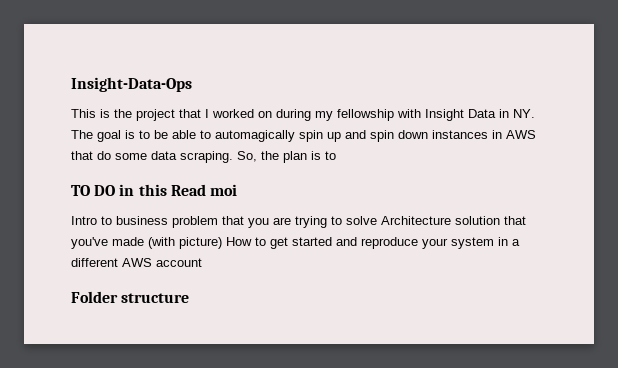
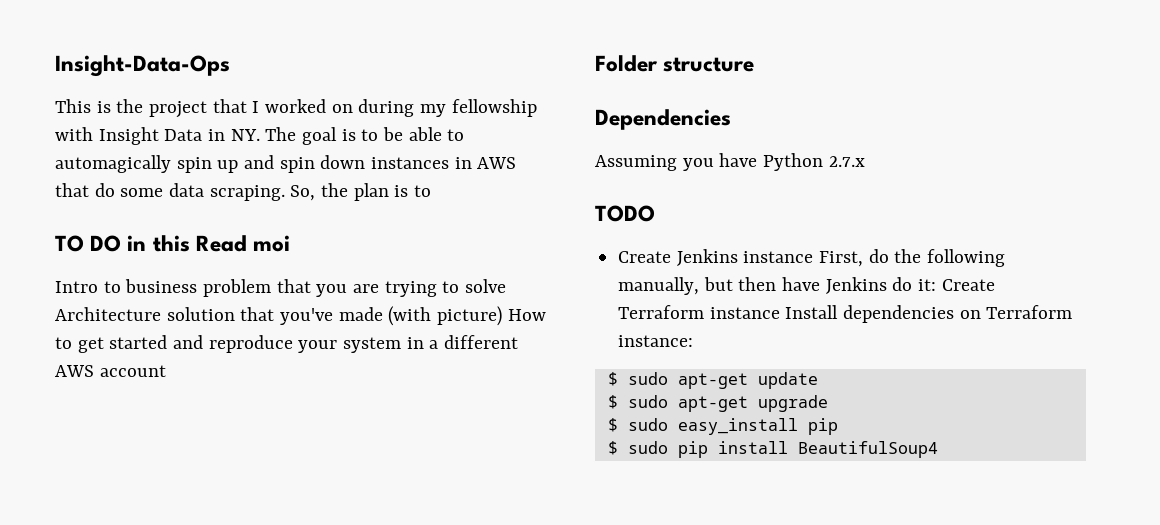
+ Dependencies
+ Assuming you have Python 2.7.x
+ TODO
+ Create Jenkins instance First, do the following manually, but then have Jenkins do it: Create Terraform instance Install dependencies on Terraform instance:
+ $ sudo apt-get update
+ $ sudo apt-get upgrade
+ $ sudo easy_install pip
+ $ sudo pip install BeautifulSoup4

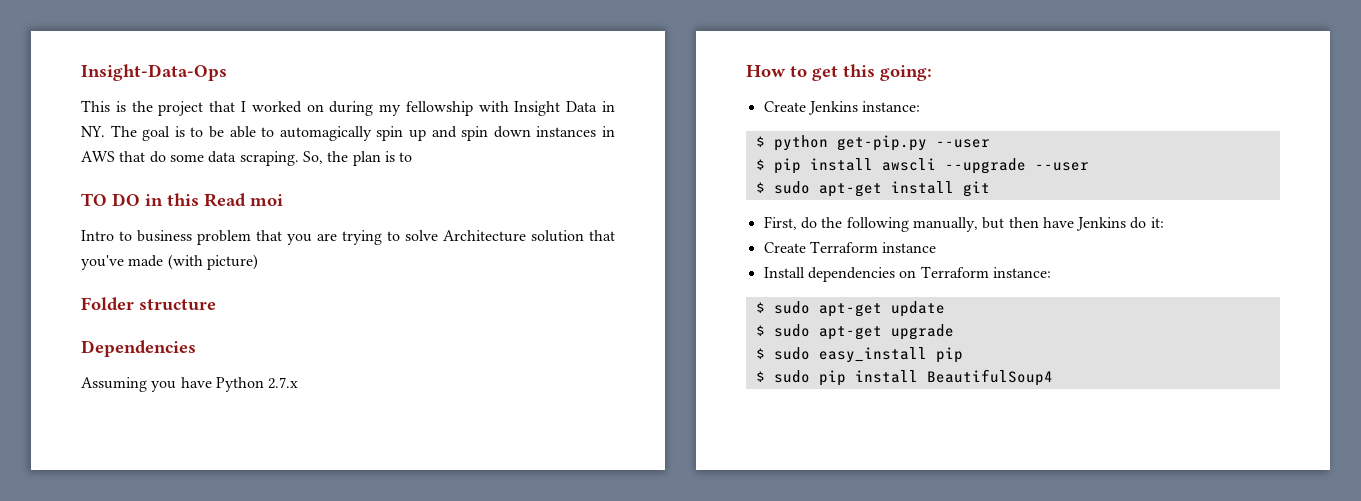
- Intro to business problem that you are trying to solve Architecture solution that you've made (with picture) How to get started and reproduce your system in a different AWS account
+ Intro to business problem that you are trying to solve Architecture solution that you've made (with picture)
- TODO
- Create Jenkins instance First, do the following manually, but then have Jenkins do it: Create Terraform instance Install dependencies on Terraform instance:
+ How to get this going:
+ Create Jenkins instance:
+ $ python get-pip.py --user
+ $ pip install awscli --upgrade --user
+ $ sudo apt-get install git
+ First, do the following manually, but then have Jenkins do it:
+ Create Terraform instance
+ Install dependencies on Terraform instance:

